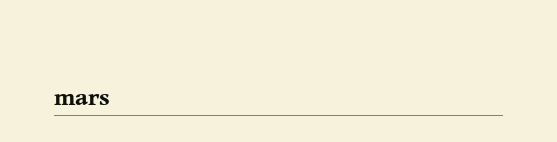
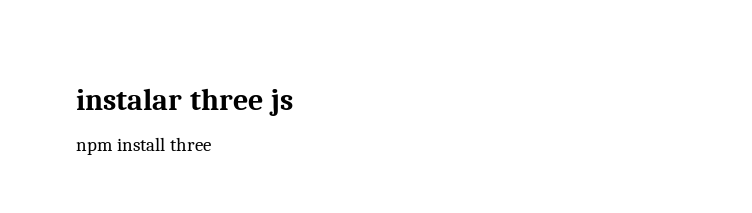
- mars
+ instalar three js
+ npm install three

